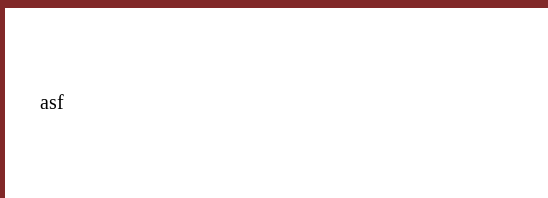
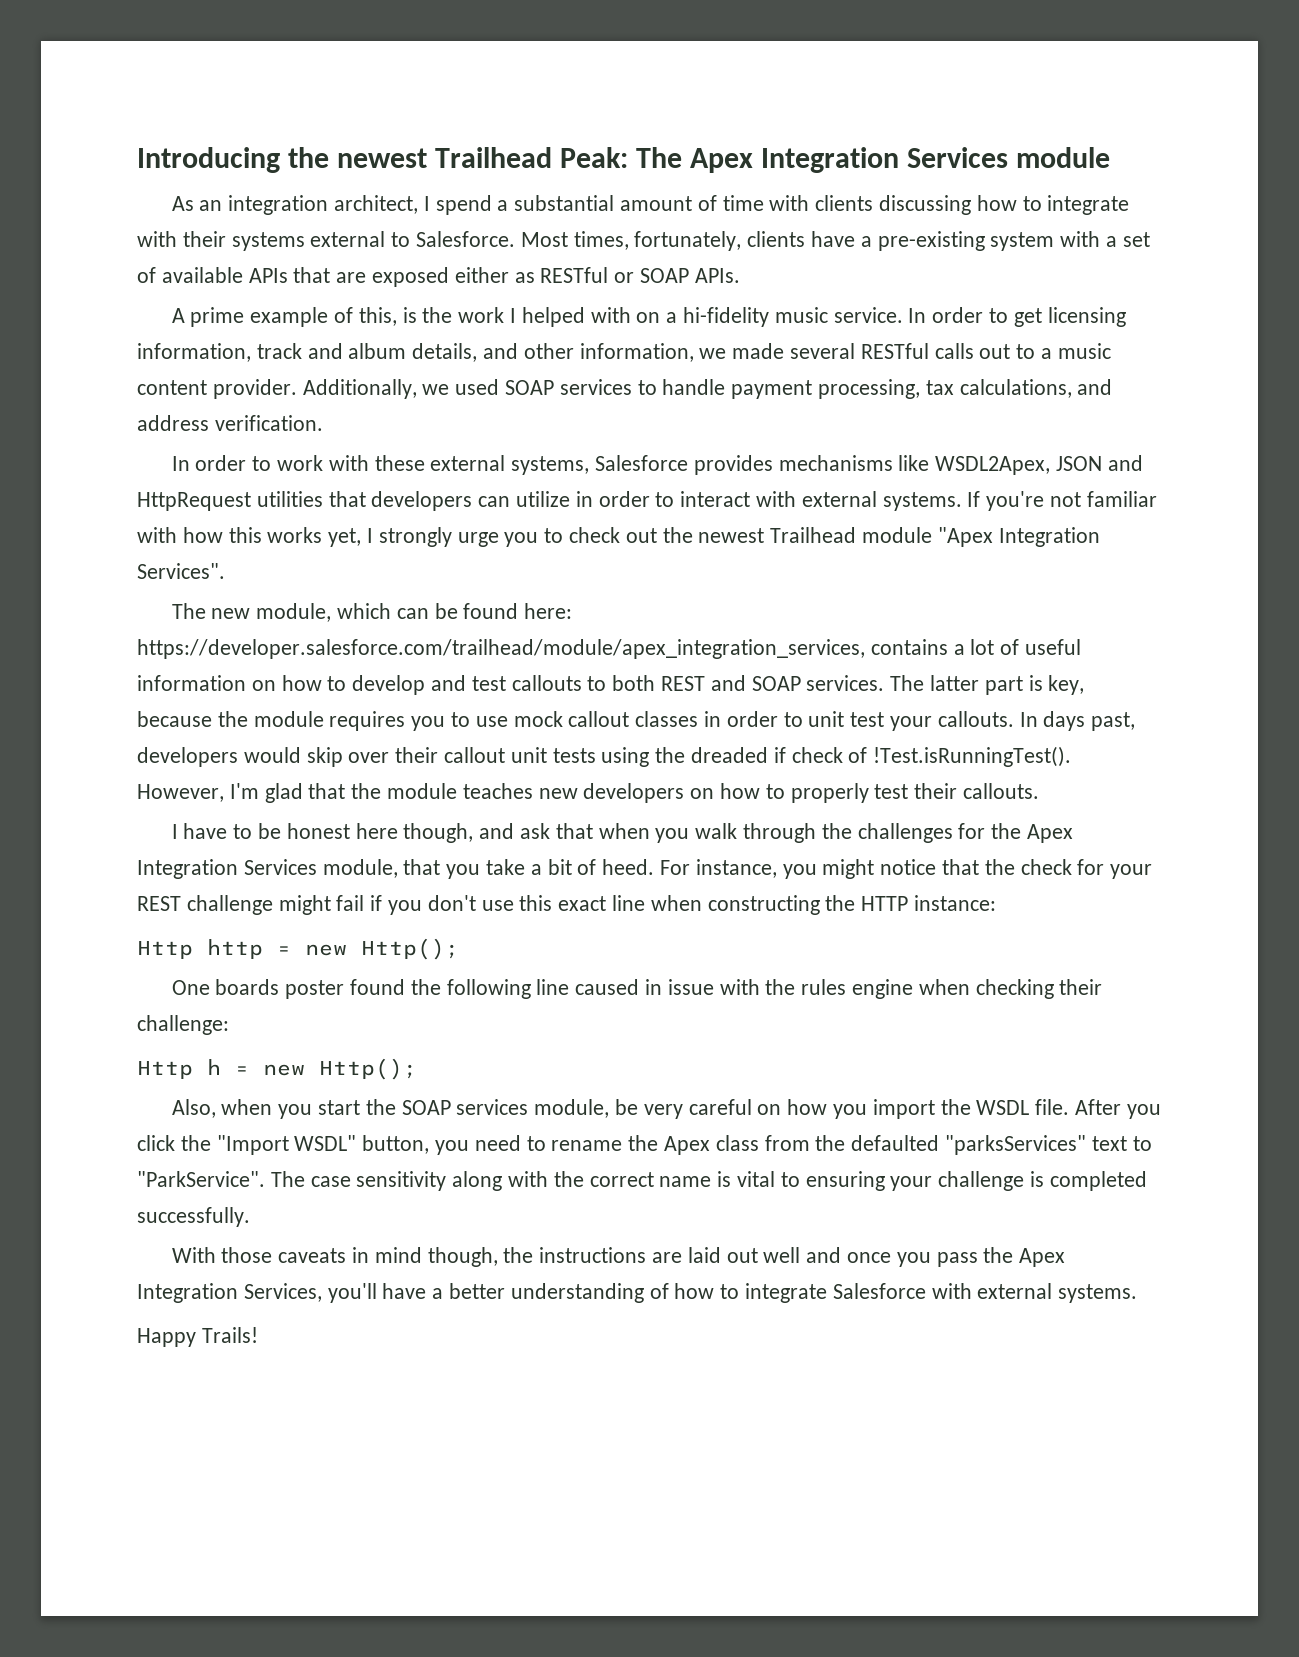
- asf
+ Introducing the newest Trailhead Peak: The Apex Integration Services module
+ As an integration architect, I spend a substantial amount of time with clients discussing how to integrate with their systems external to Salesforce. Most times, fortunately, clients have a pre-existing system with a set of available APIs that are exposed either as RESTful or SOAP APIs.
+ A prime example of this, is the work I helped with on a hi-fidelity music service. In order to get licensing information, track and album details, and other information, we made several RESTful calls out to a music content provider. Additionally, we used SOAP services to handle payment processing, tax calculations, and address verification.
+ In order to work with these external systems, Salesforce provides mechanisms like WSDL2Apex, JSON and HttpRequest utilities that developers can utilize in order to interact with external systems. If you're not familiar with how this works yet, I strongly urge you to check out the newest Trailhead module "Apex Integration Services".
+ The new module, which can be found here: https://developer.salesforce.com/trailhead/module/apex_integration_services, contains a lot of useful information on how to develop and test callouts to both REST and SOAP services. The latter part is key, because the module requires you to use mock callout classes in order to unit test your callouts. In days past, developers would skip over their callout unit tests using the dreaded if check of !Test.isRunningTest(). However, I'm glad that the module teaches new developers on how to properly test their callouts.
+ I have to be honest here though, and ask that when you walk through the challenges for the Apex Integration Services module, that you take a bit of heed. For instance, you might notice that the check for your REST challenge might fail if you don't use this exact line when constructing the HTTP instance:
+ Http http = new Http();
+ One boards poster found the following line caused in issue with the rules engine when checking their challenge:
+ Http h = new Http();
+ Also, when you start the SOAP services module, be very careful on how you import the WSDL file. After you click the "Import WSDL" button, you need to rename the Apex class from the defaulted "parksServices" text to "ParkService". The case sensitivity along with the correct name is vital to ensuring your challenge is completed successfully.
+ With those caveats in mind though, the instructions are laid out well and once you pass the Apex Integration Services, you'll have a better understanding of how to integrate Salesforce with external systems.
+ Happy Trails!

